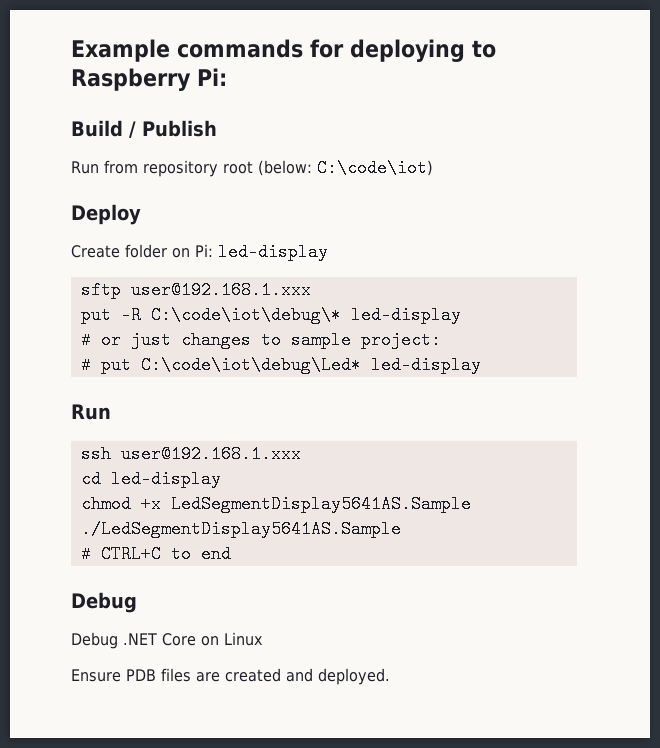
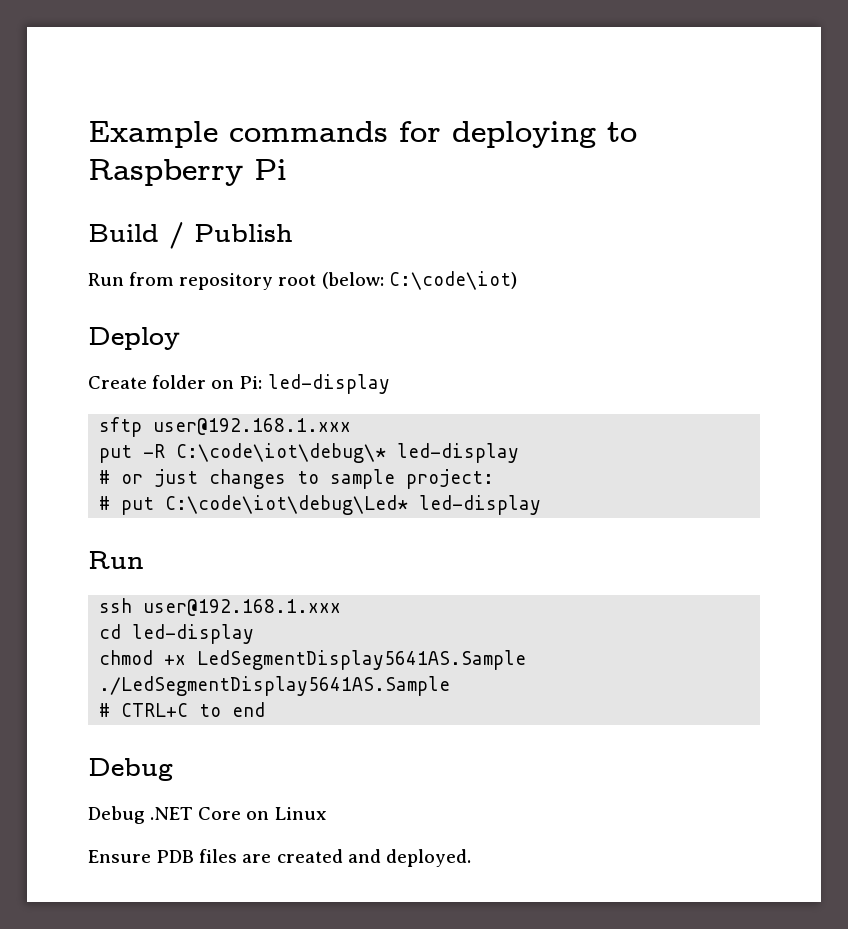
- Example commands for deploying to Raspberry Pi:
+ Example commands for deploying to Raspberry Pi

